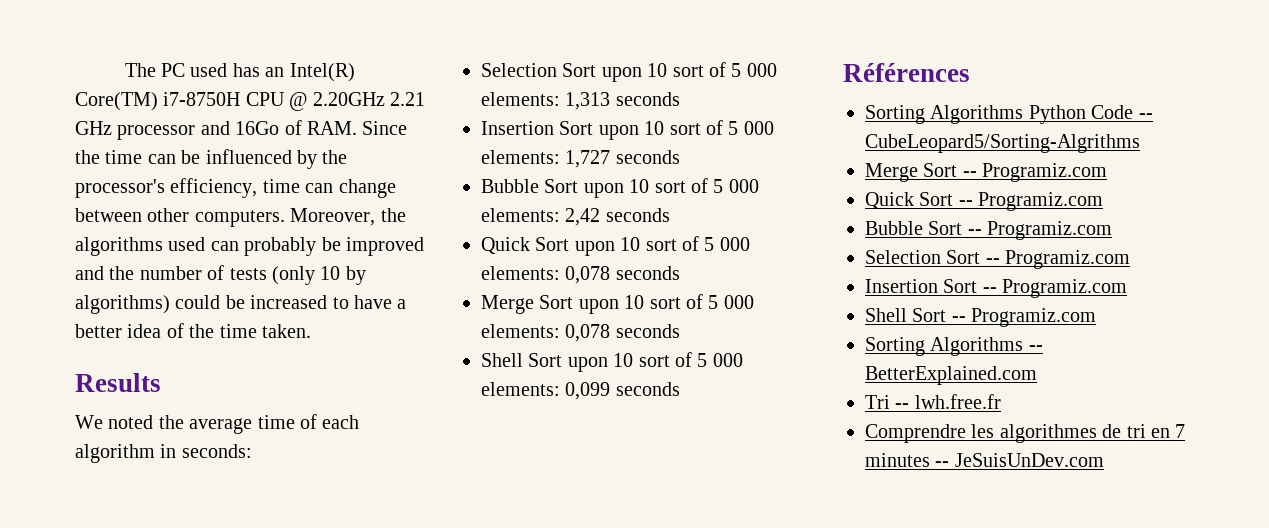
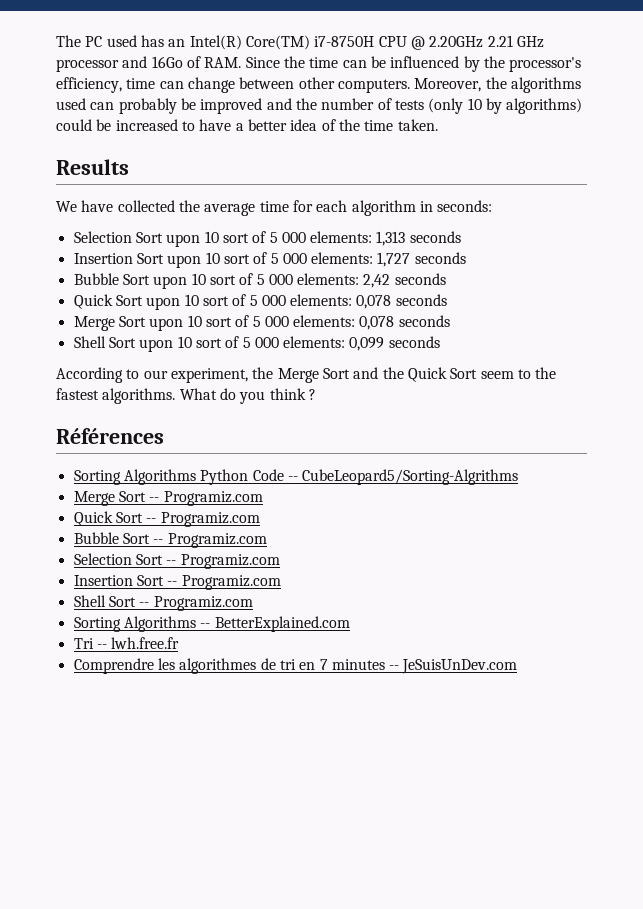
- We noted the average time of each algorithm in seconds:
+ We have collected the average time for each algorithm in seconds:
+ According to our experiment, the Merge Sort and the Quick Sort seem to the fastest algorithms. What do you think ?

